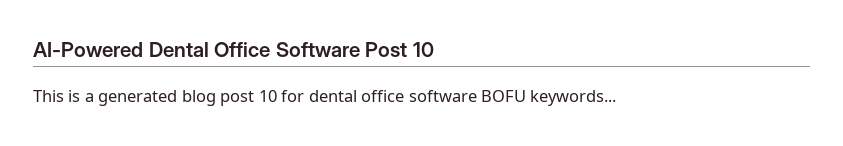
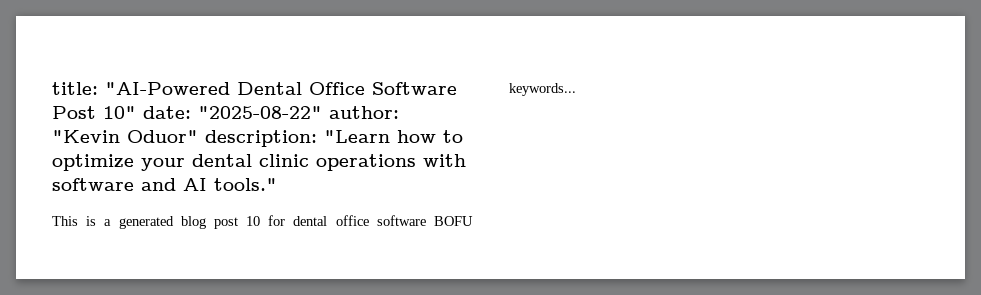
- AI-Powered Dental Office Software Post 10
+ title: "AI-Powered Dental Office Software Post 10" date: "2025-08-22" author: "Kevin Oduor" description: "Learn how to optimize your dental clinic operations with software and AI tools."

